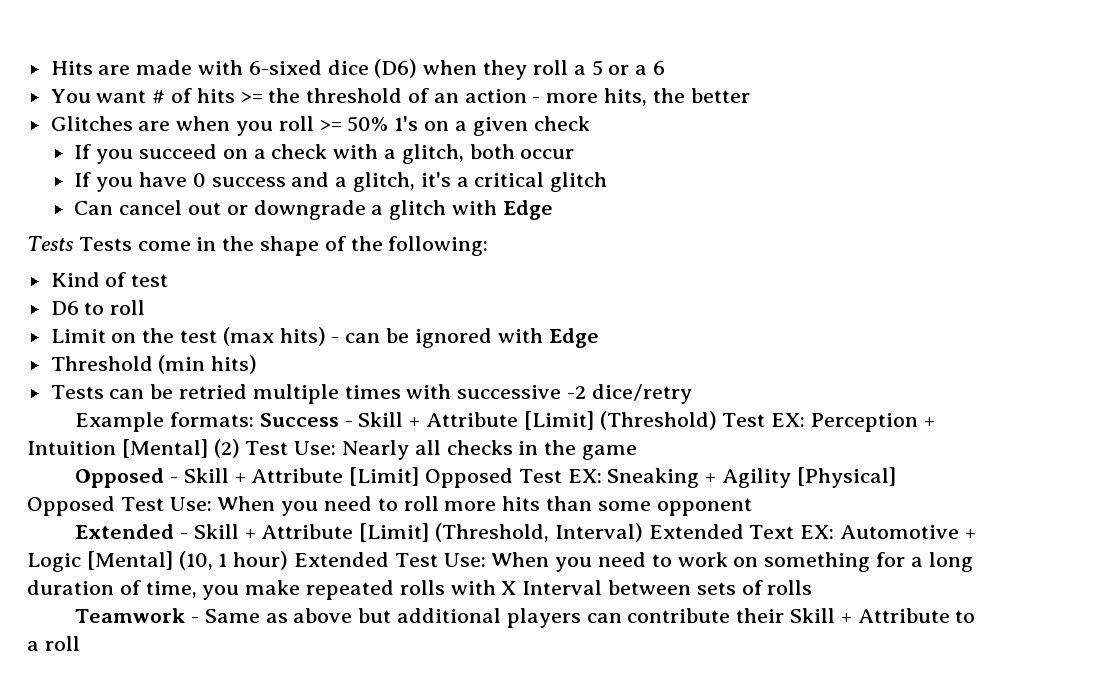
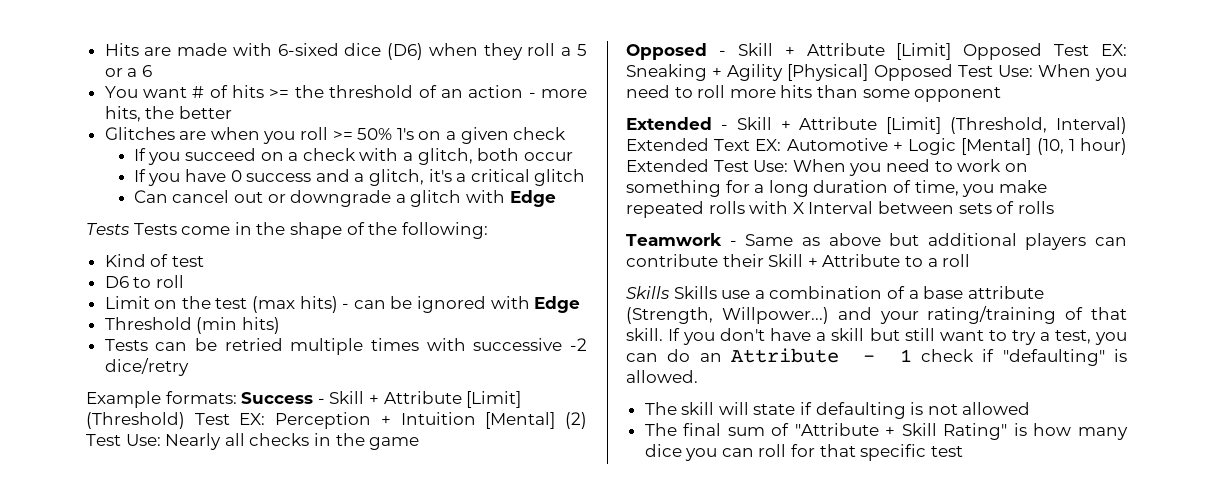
+ Skills Skills use a combination of a base attribute (Strength, Willpower...) and your rating/training of that skill. If you don't have a skill but still want to try a test, you can do an Attribute - 1 check if "defaulting" is allowed.
+ The skill will state if defaulting is not allowed
+ The final sum of "Attribute + Skill Rating" is how many dice you can roll for that specific test

